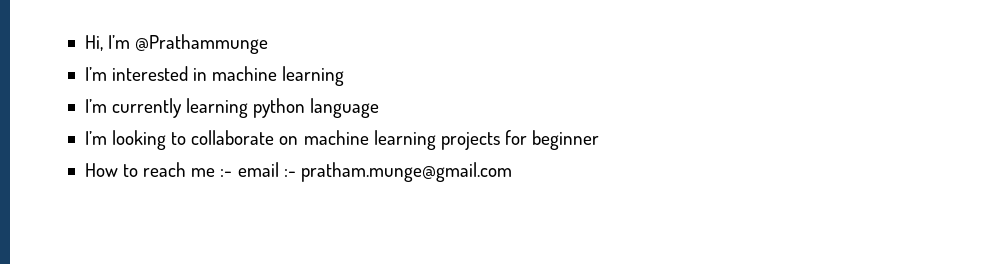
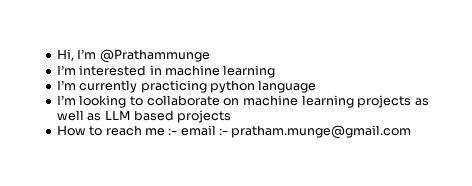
- I’m currently learning python language
+ I’m currently practicing python language
- I’m looking to collaborate on machine learning projects for beginner
+ I’m looking to collaborate on machine learning projects as well as LLM based projects

